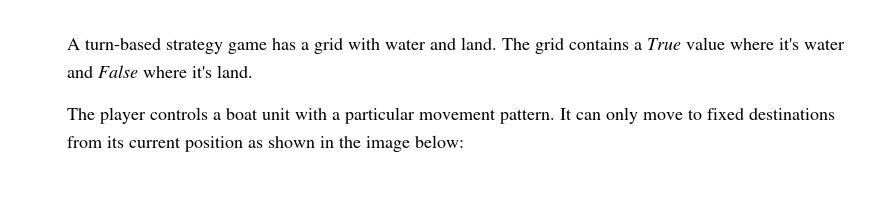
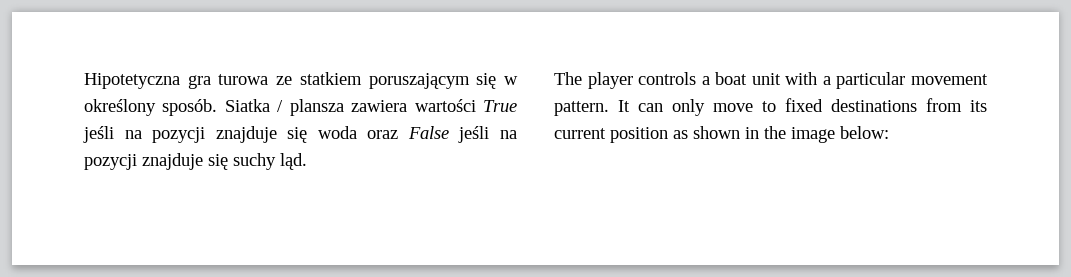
- A turn-based strategy game has a grid with water and land. The grid contains a True value where it's water and False where it's land.
+ Hipotetyczna gra turowa ze statkiem poruszającym się w określony sposób. Siatka / plansza zawiera wartości True jeśli na pozycji znajduje się woda oraz False jeśli na pozycji znajduje się suchy ląd.

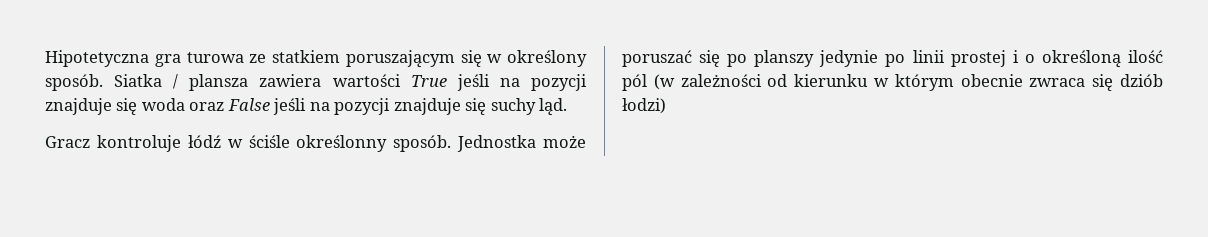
- The player controls a boat unit with a particular movement pattern. It can only move to fixed destinations from its current position as shown in the image below:
+ Gracz kontroluje łódź w ściśle określonny sposób. Jednostka może poruszać się po planszy jedynie po linii prostej i o określoną ilość pól (w zależności od kierunku w którym obecnie zwraca się dziób łodzi)

